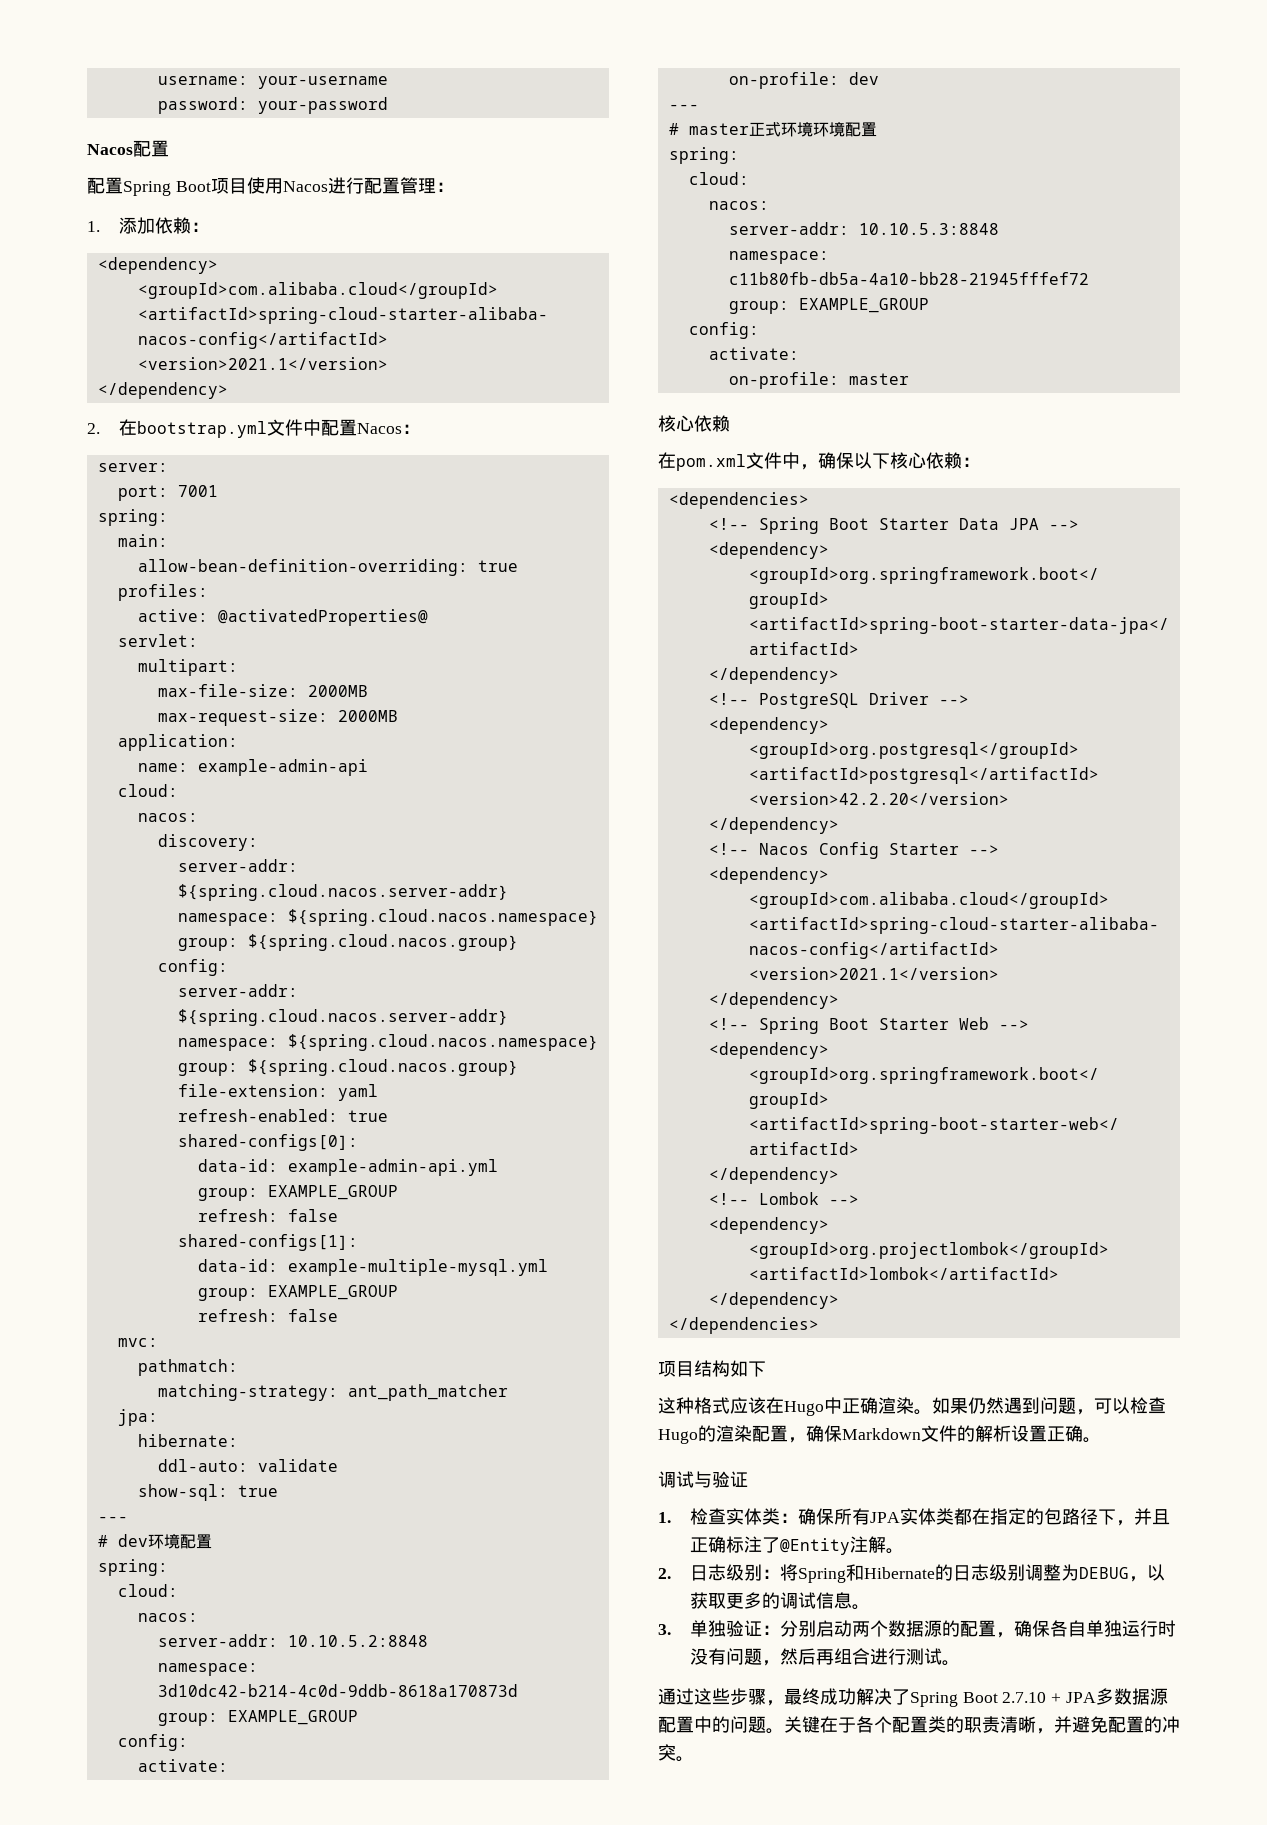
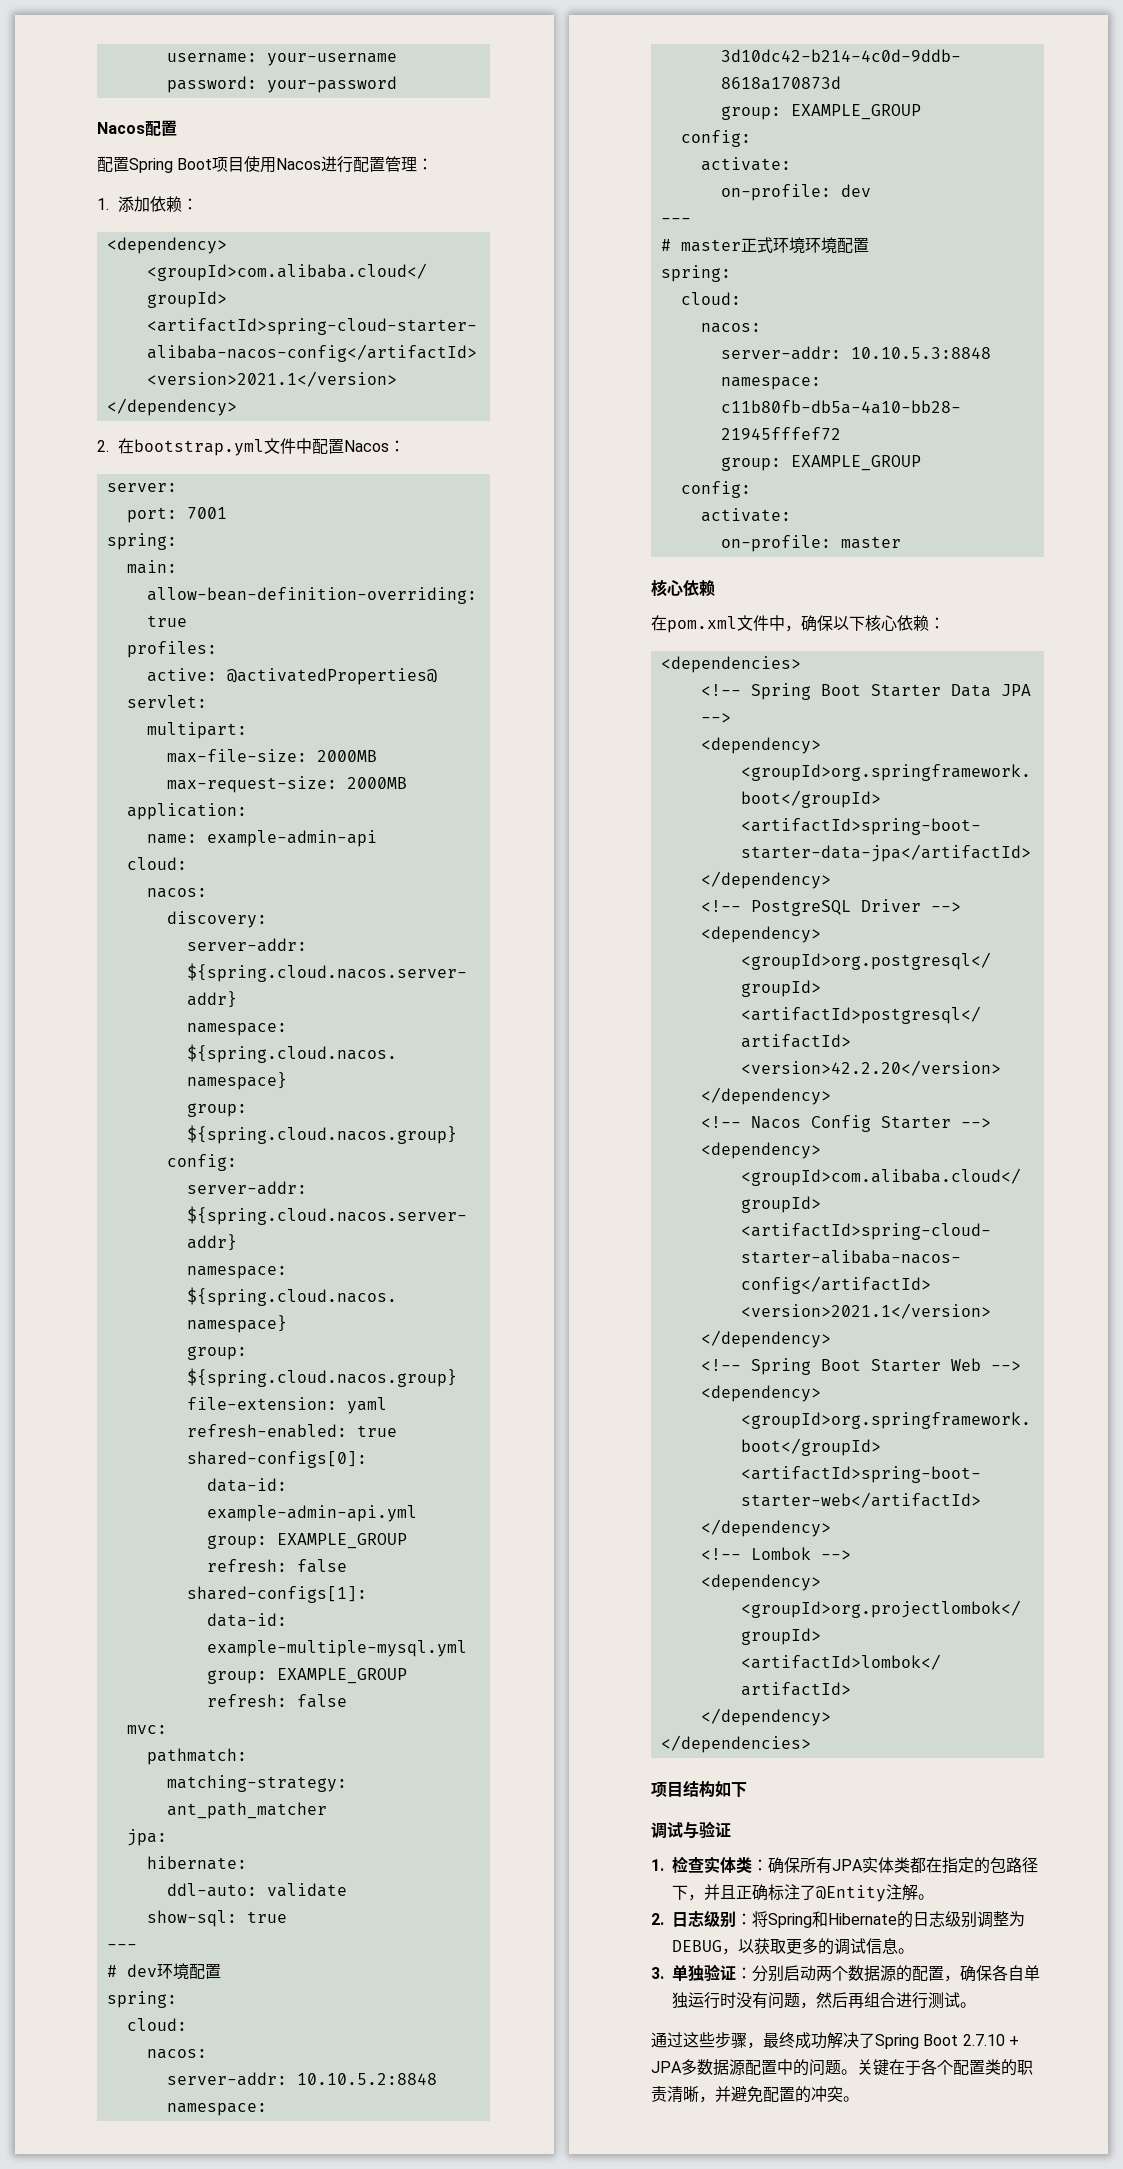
- 这种格式应该在Hugo中正确渲染。如果仍然遇到问题，可以检查Hugo的渲染配置，确保Markdown文件的解析设置正确。

